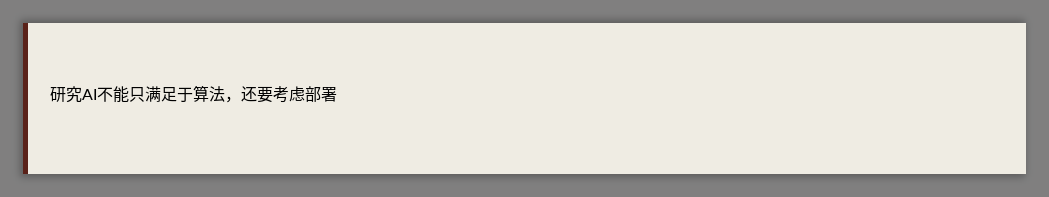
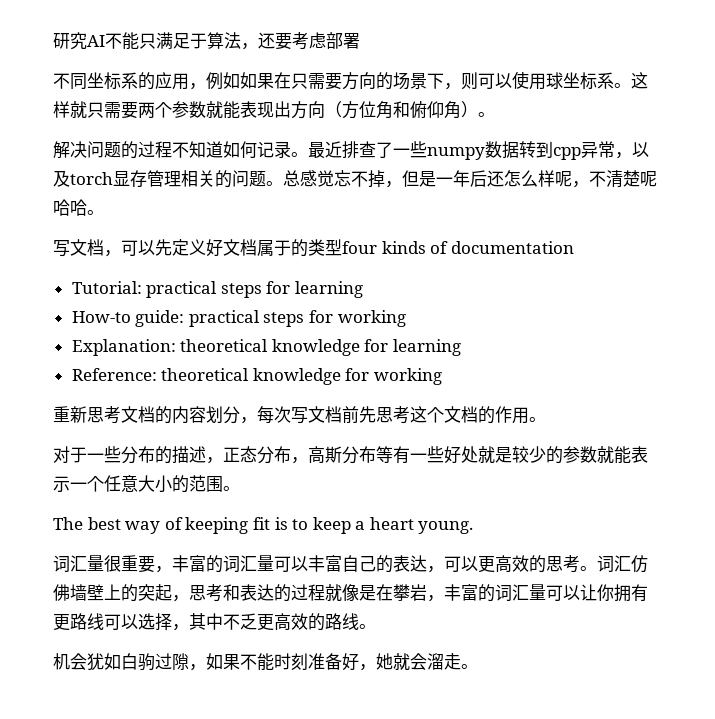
+ 不同坐标系的应用，例如如果在只需要方向的场景下，则可以使用球坐标系。这样就只需要两个参数就能表现出方向（方位角和俯仰角）。
+ 解决问题的过程不知道如何记录。最近排查了一些numpy数据转到cpp异常，以及torch显存管理相关的问题。总感觉忘不掉，但是一年后还怎么样呢，不清楚呢哈哈。
+ 写文档，可以先定义好文档属于的类型four kinds of documentation
+ Tutorial: practical steps for learning
+ How-to guide: practical steps for working
+ Explanation: theoretical knowledge for learning
+ Reference: theoretical knowledge for working
+ 重新思考文档的内容划分，每次写文档前先思考这个文档的作用。
+ 对于一些分布的描述，正态分布，高斯分布等有一些好处就是较少的参数就能表示一个任意大小的范围。
+ The best way of keeping fit is to keep a heart young.
+ 词汇量很重要，丰富的词汇量可以丰富自己的表达，可以更高效的思考。词汇仿佛墙壁上的突起，思考和表达的过程就像是在攀岩，丰富的词汇量可以让你拥有更路线可以选择，其中不乏更高效的路线。
+ 机会犹如白驹过隙，如果不能时刻准备好，她就会溜走。

